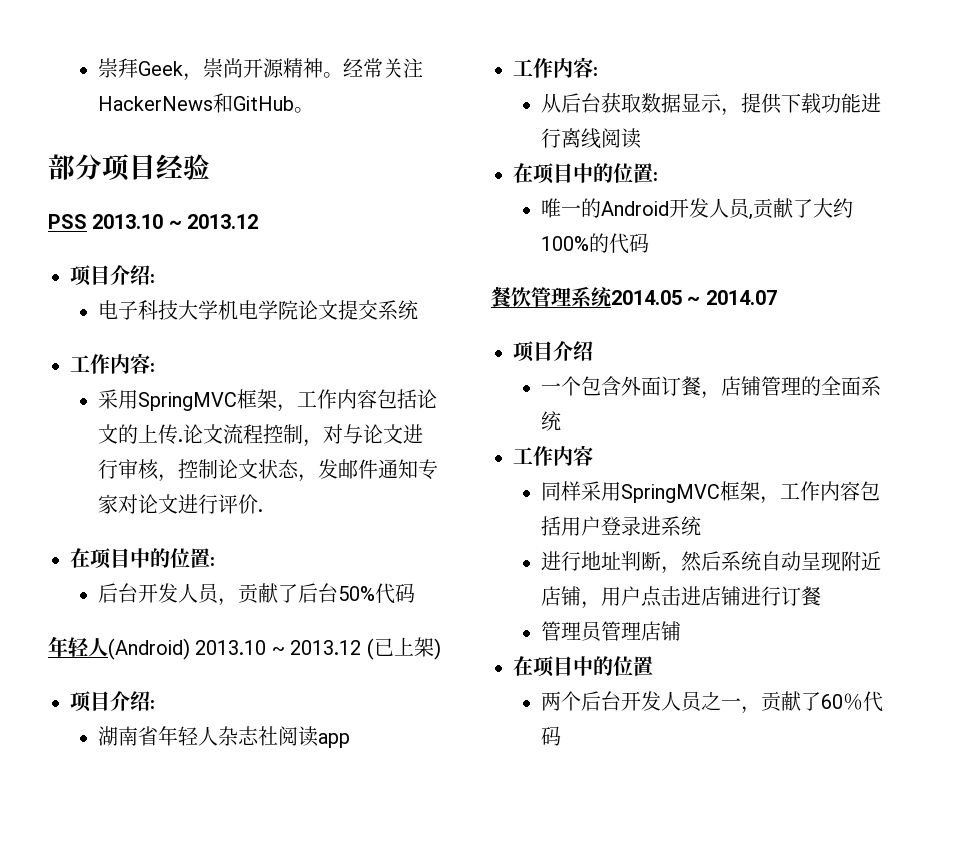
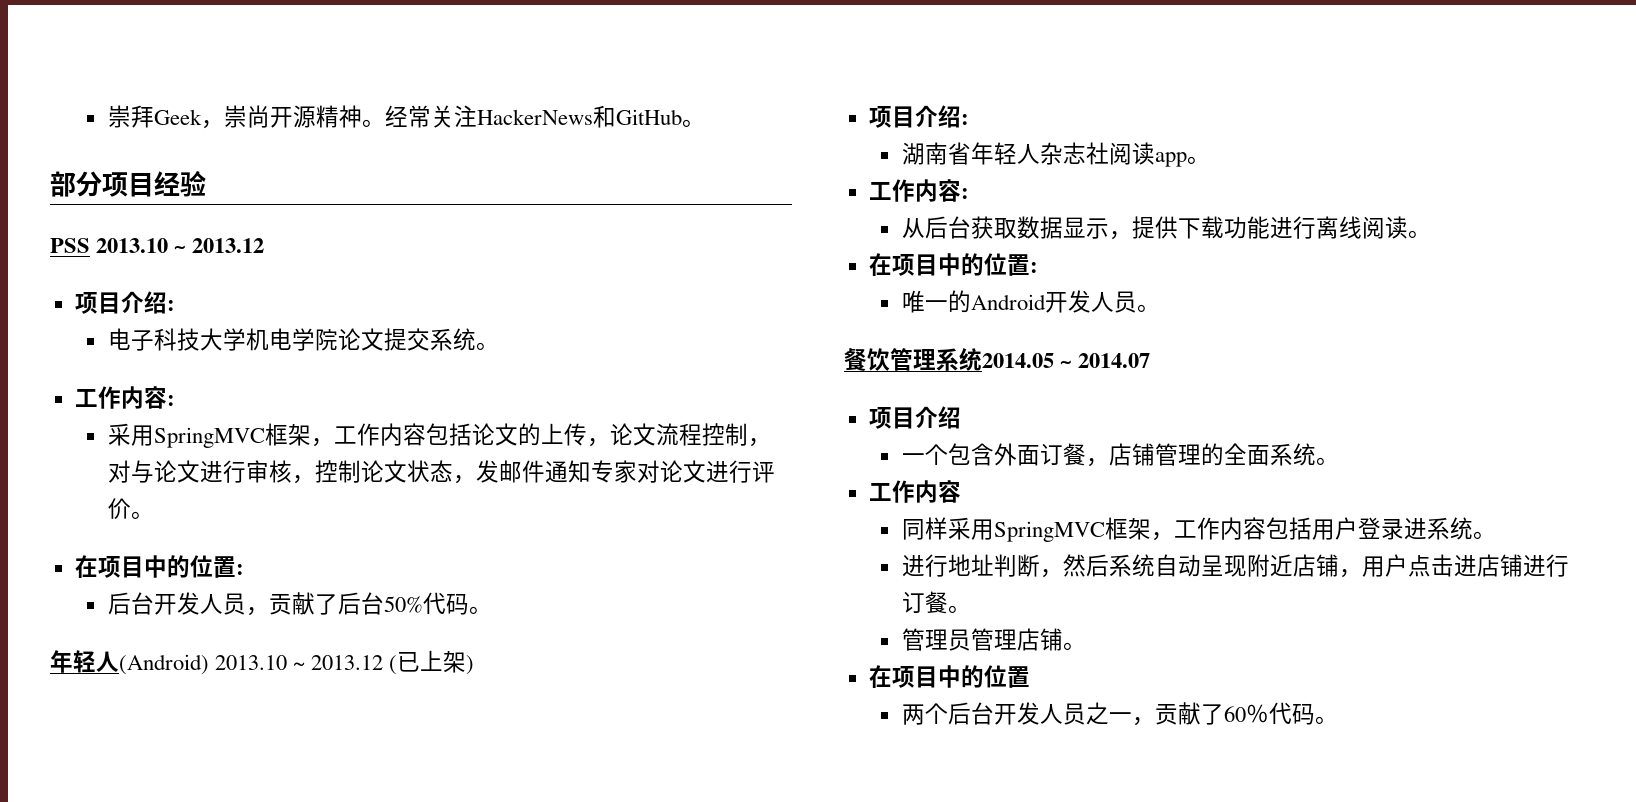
- 电子科技大学机电学院论文提交系统
+ 电子科技大学机电学院论文提交系统。
- 采用SpringMVC框架，工作内容包括论文的上传.论文流程控制，对与论文进行审核，控制论文状态，发邮件通知专家对论文进行评价.
+ 采用SpringMVC框架，工作内容包括论文的上传，论文流程控制，对与论文进行审核，控制论文状态，发邮件通知专家对论文进行评价。
- 后台开发人员，贡献了后台50%代码
+ 后台开发人员，贡献了后台50%代码。
- 湖南省年轻人杂志社阅读app
+ 湖南省年轻人杂志社阅读app。
- 从后台获取数据显示，提供下载功能进行离线阅读
+ 从后台获取数据显示，提供下载功能进行离线阅读。
- 唯一的Android开发人员,贡献了大约100%的代码
+ 唯一的Android开发人员。
- 一个包含外面订餐，店铺管理的全面系统
+ 一个包含外面订餐，店铺管理的全面系统。
- 同样采用SpringMVC框架，工作内容包括用户登录进系统
+ 同样采用SpringMVC框架，工作内容包括用户登录进系统。
- 进行地址判断，然后系统自动呈现附近店铺，用户点击进店铺进行订餐
+ 进行地址判断，然后系统自动呈现附近店铺，用户点击进店铺进行订餐。
- 管理员管理店铺
+ 管理员管理店铺。
- 两个后台开发人员之一，贡献了60％代码
+ 两个后台开发人员之一，贡献了60％代码。

